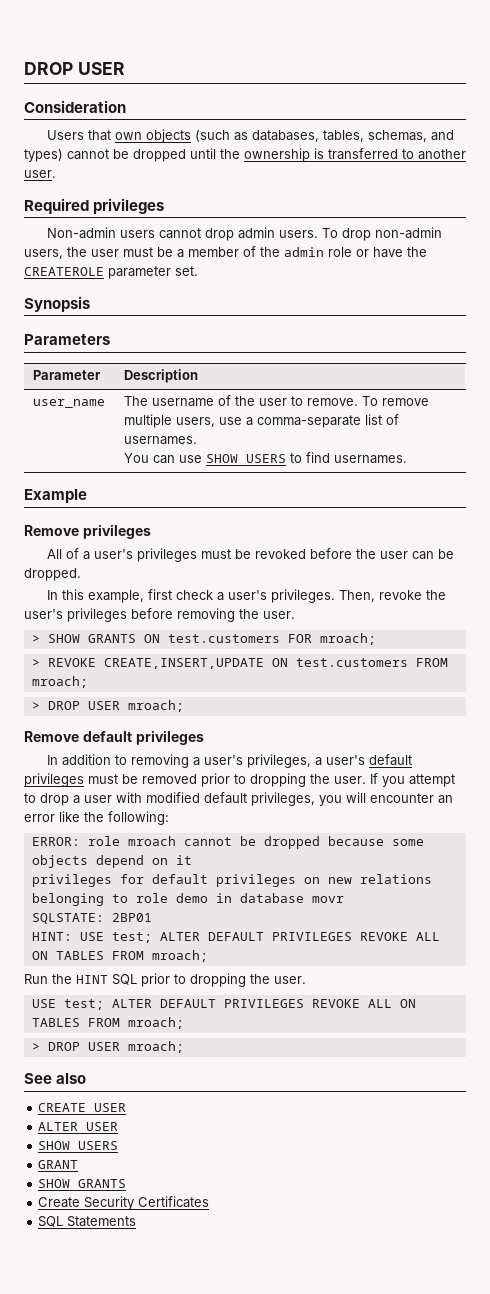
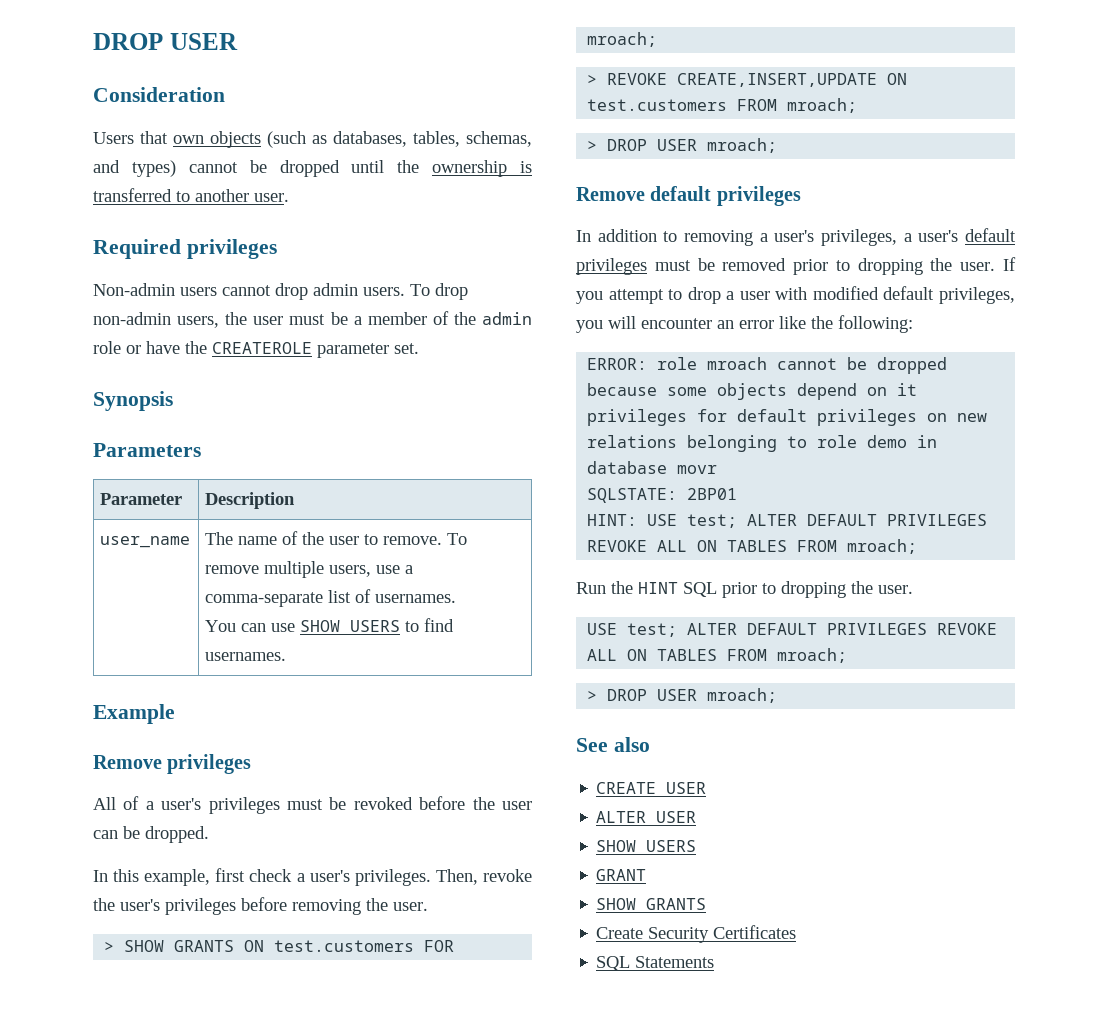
- user_name | The username of the user to remove. To remove multiple users, use a comma-separate list of usernames.
+ user_name | The name of the user to remove. To remove multiple users, use a comma-separate list of usernames.

